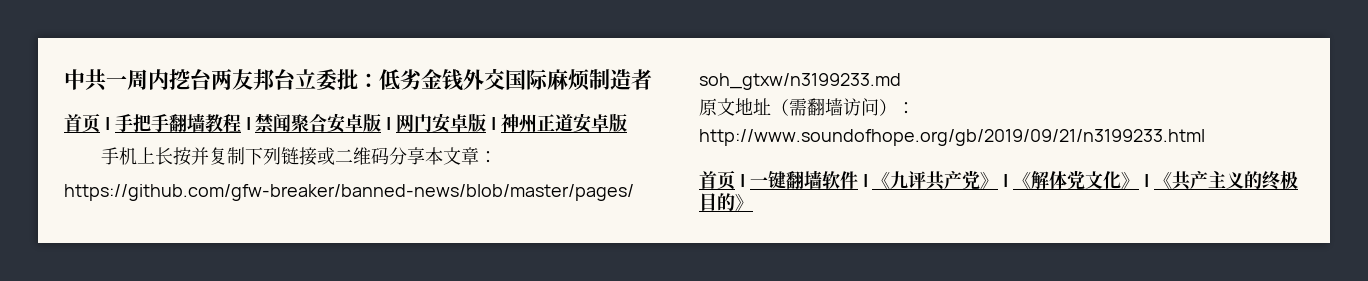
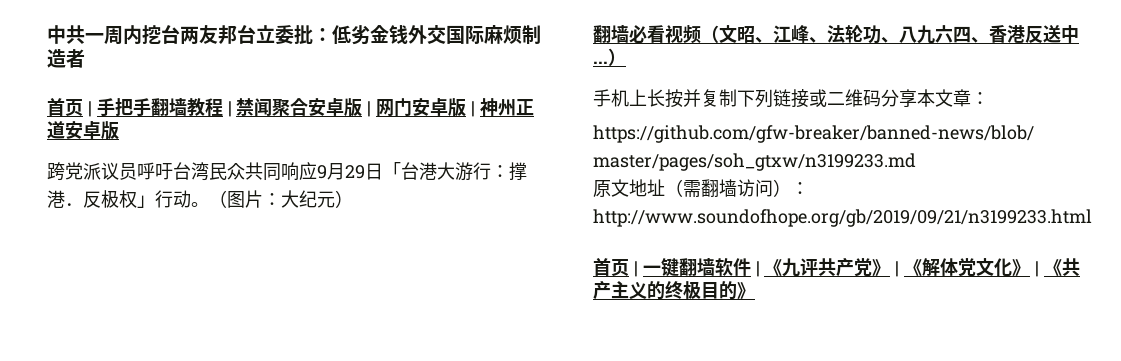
+ 跨党派议员呼吁台湾民众共同响应9月29日「台港大游行：撑港．反极权」行动。（图片：大纪元）
+ 翻墙必看视频（文昭、江峰、法轮功、八九六四、香港反送中...）

